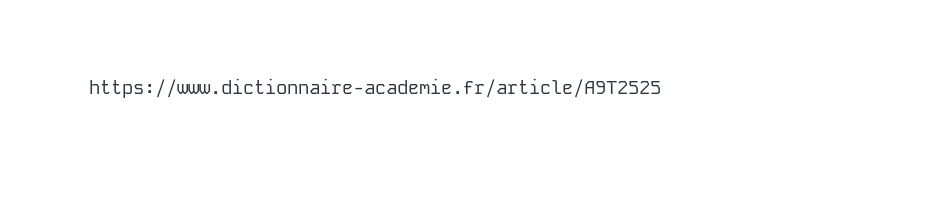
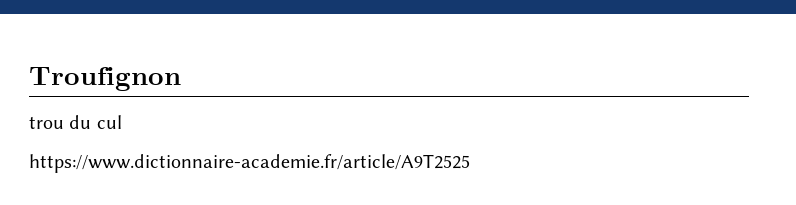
+ Troufignon
+ trou du cul

